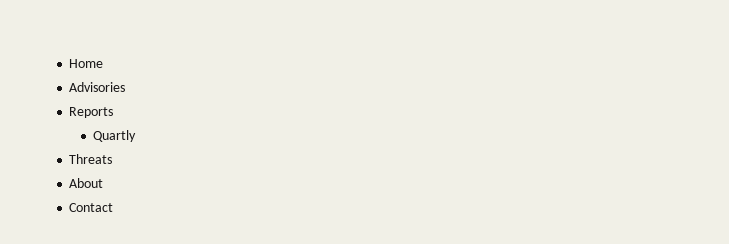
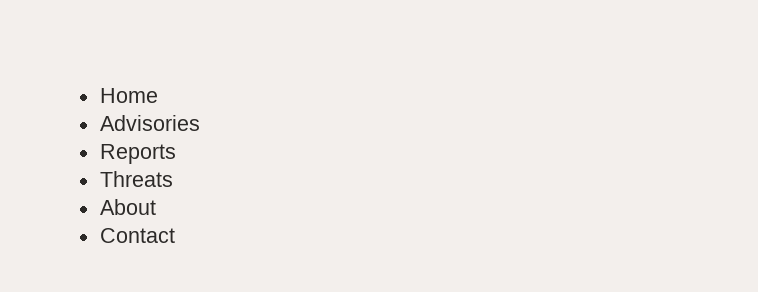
- Quartly

